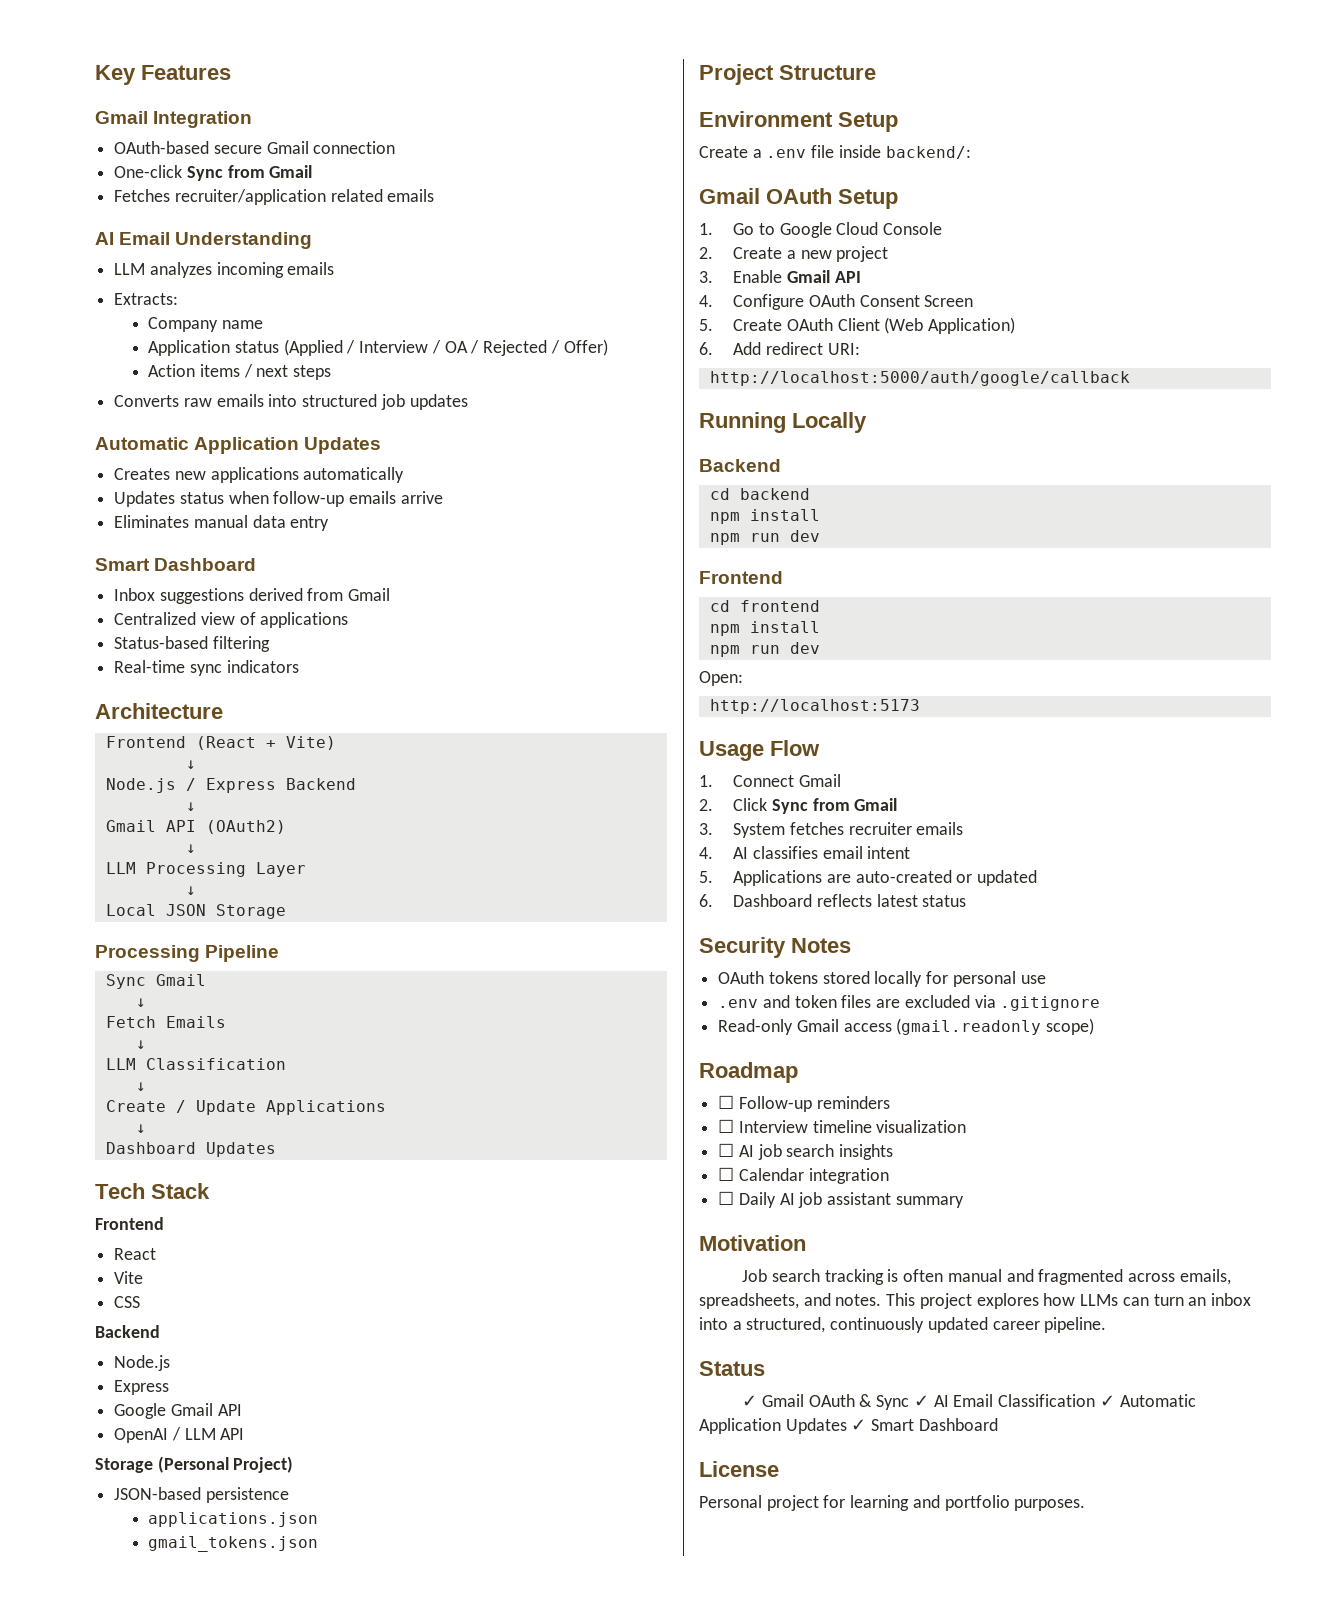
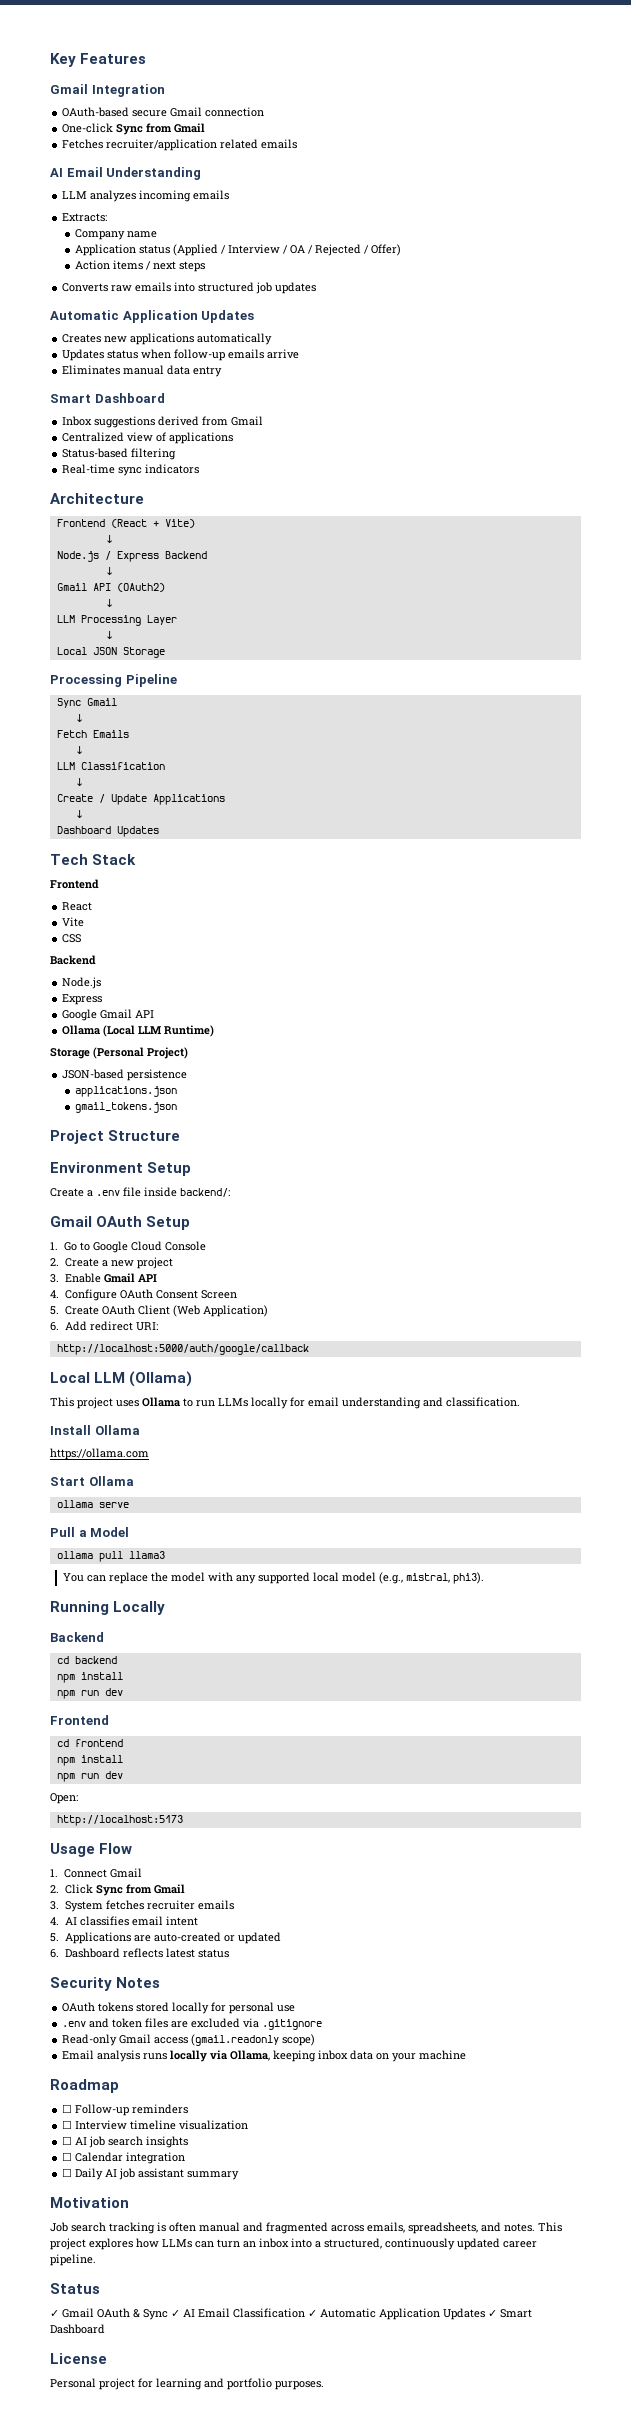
- OpenAI / LLM API
+ Ollama (Local LLM Runtime)
+ Local LLM (Ollama)
+ This project uses Ollama to run LLMs locally for email understanding and classification.
+ Install Ollama
+ https://ollama.com
+ Start Ollama
+ ollama serve
+ Pull a Model
+ ollama pull llama3
+ You can replace the model with any supported local model (e.g., mistral, phi3).
+ Email analysis runs locally via Ollama, keeping inbox data on your machine

